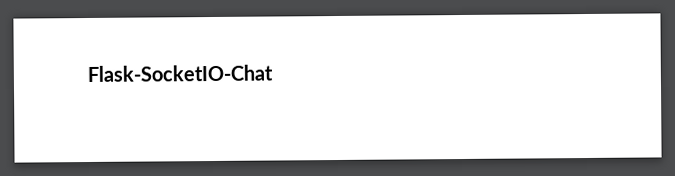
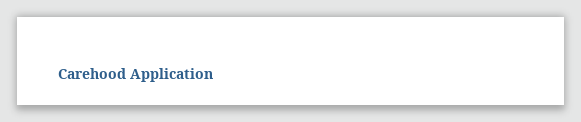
- Flask-SocketIO-Chat
+ Carehood Application

